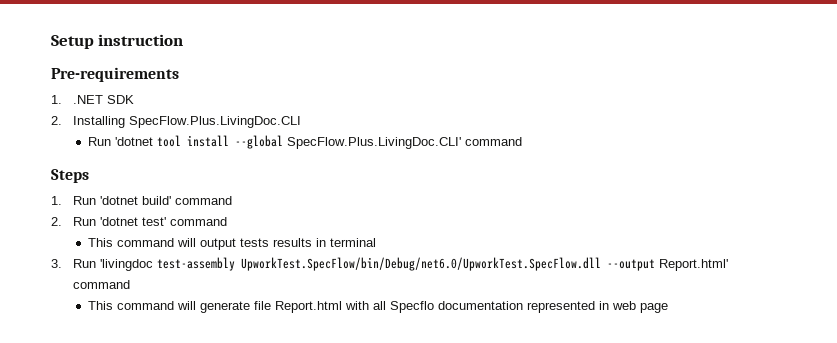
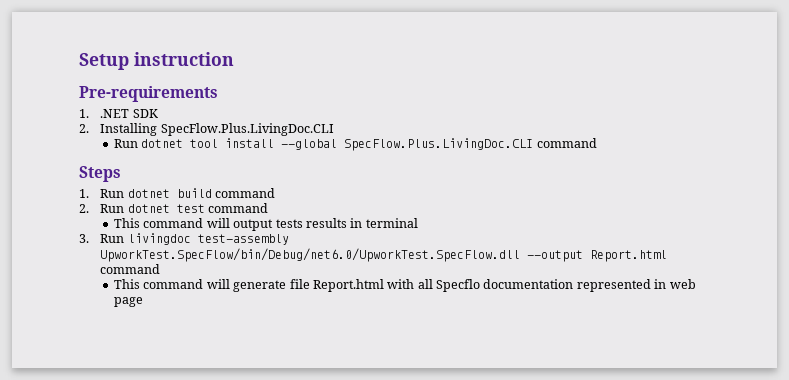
- Run 'dotnet tool install --global SpecFlow.Plus.LivingDoc.CLI' command
+ Run dotnet tool install --global SpecFlow.Plus.LivingDoc.CLI command
- 1. Run 'dotnet build' command
+ 1. Run dotnet build command
- 2. Run 'dotnet test' command
+ 2. Run dotnet test command
- 3. Run 'livingdoc test-assembly UpworkTest.SpecFlow/bin/Debug/net6.0/UpworkTest.SpecFlow.dll --output Report.html' command
+ 3. Run livingdoc test-assembly UpworkTest.SpecFlow/bin/Debug/net6.0/UpworkTest.SpecFlow.dll --output Report.html command

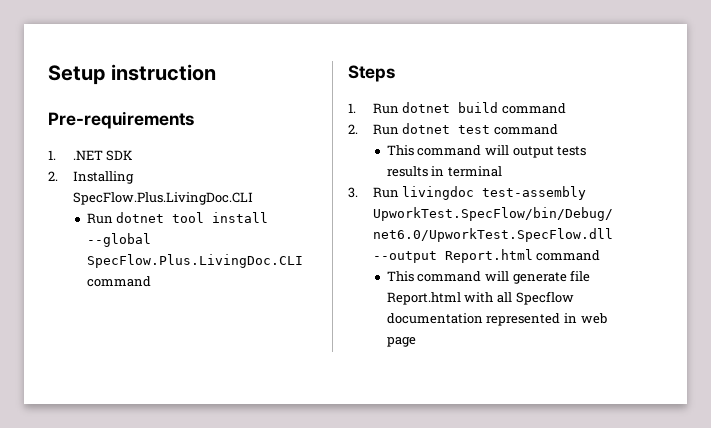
- This command will generate file Report.html with all Specflo documentation represented in web page
+ This command will generate file Report.html with all Specflow documentation represented in web page

